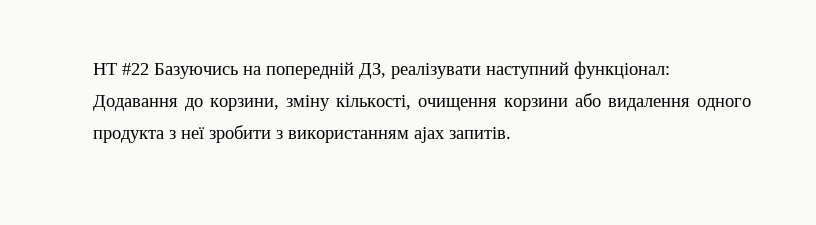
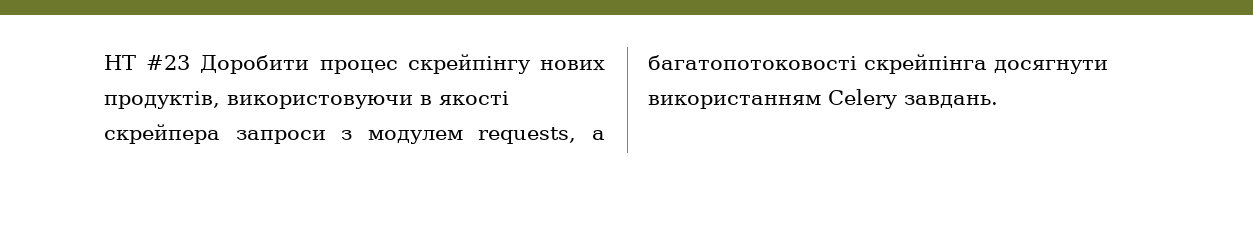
- HT #22 Базуючись на попередній ДЗ, реалізувати наступний функціонал: Додавання до корзини, зміну кількості, очищення корзини або видалення одного продукта з неї зробити з використанням ajax запитів.
+ HT #23 Доробити процес скрейпінгу нових продуктів, використовуючи в якості скрейпера запроси з модулем requests, а багатопотоковості скрейпінга досягнути використанням Celery завдань.

